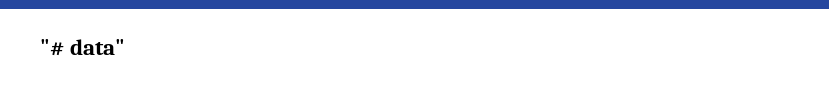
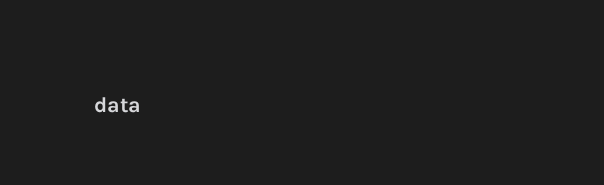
- "# data"
+ data

